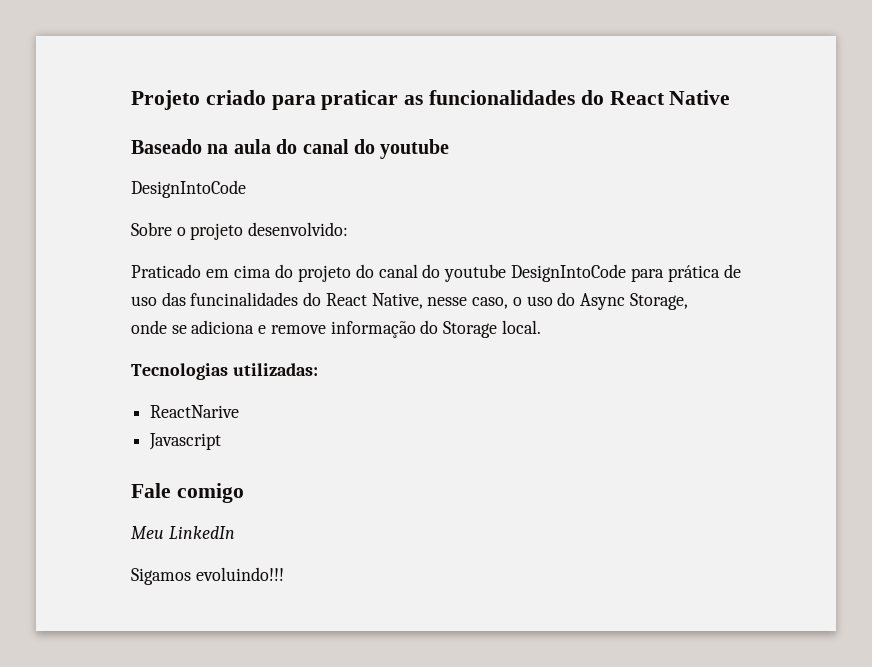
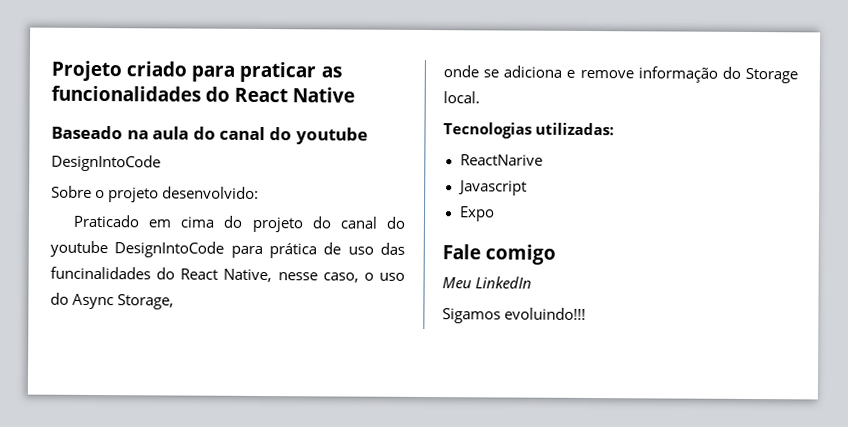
+ Expo

